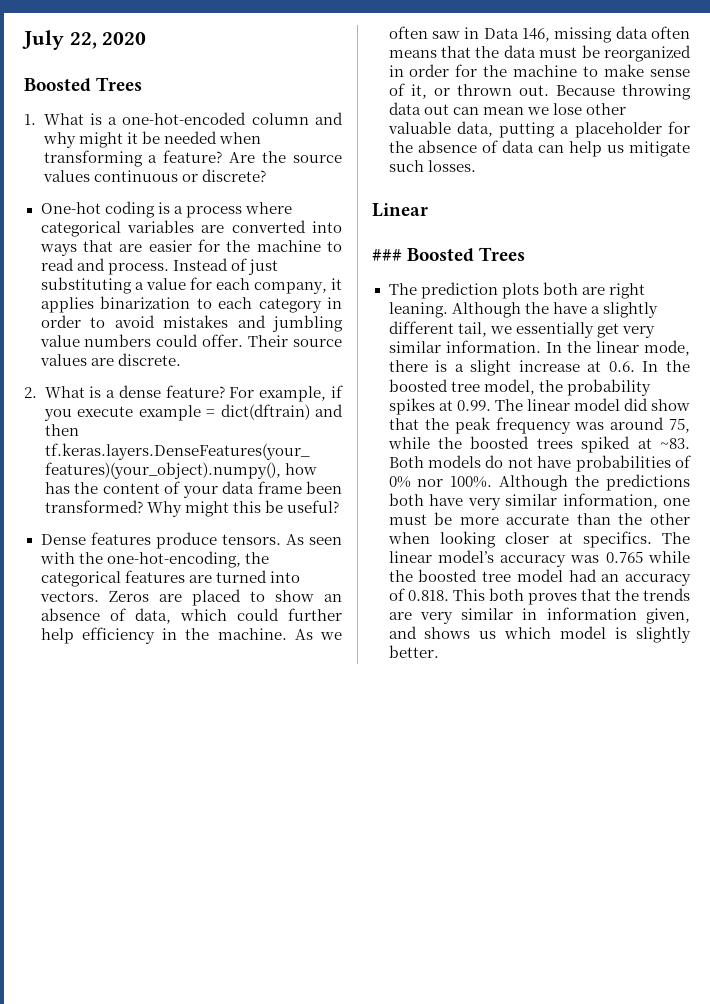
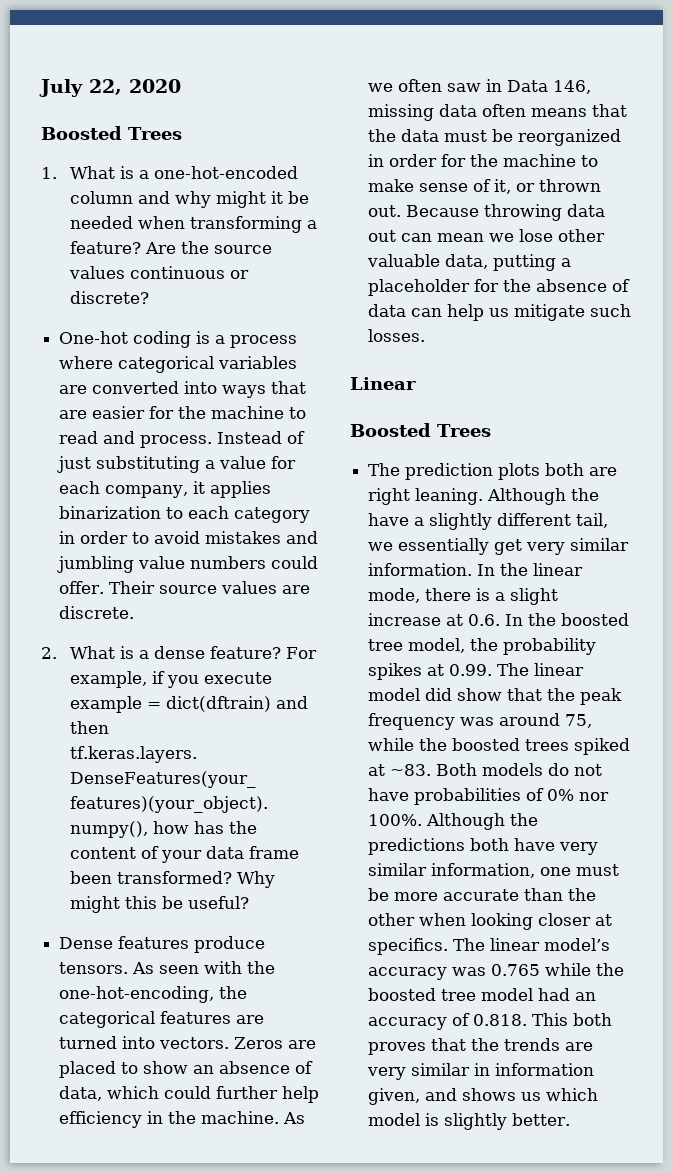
  Linear
- ### Boosted Trees
+ Boosted Trees

